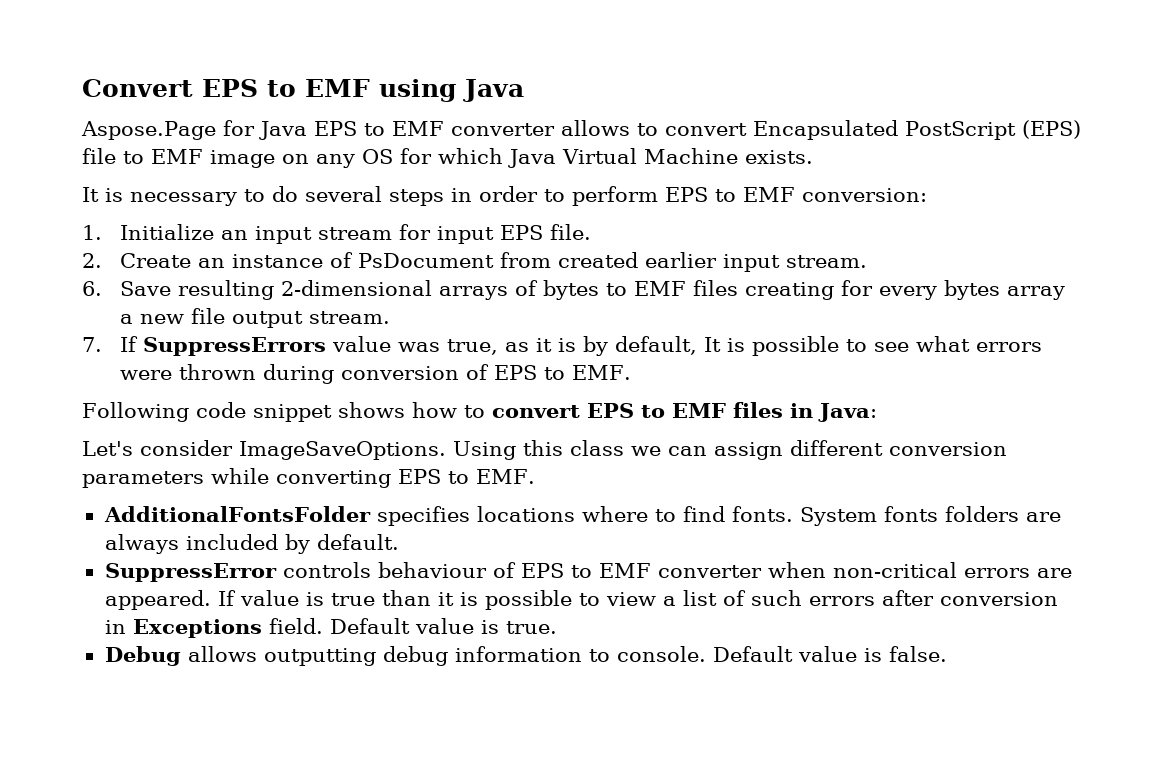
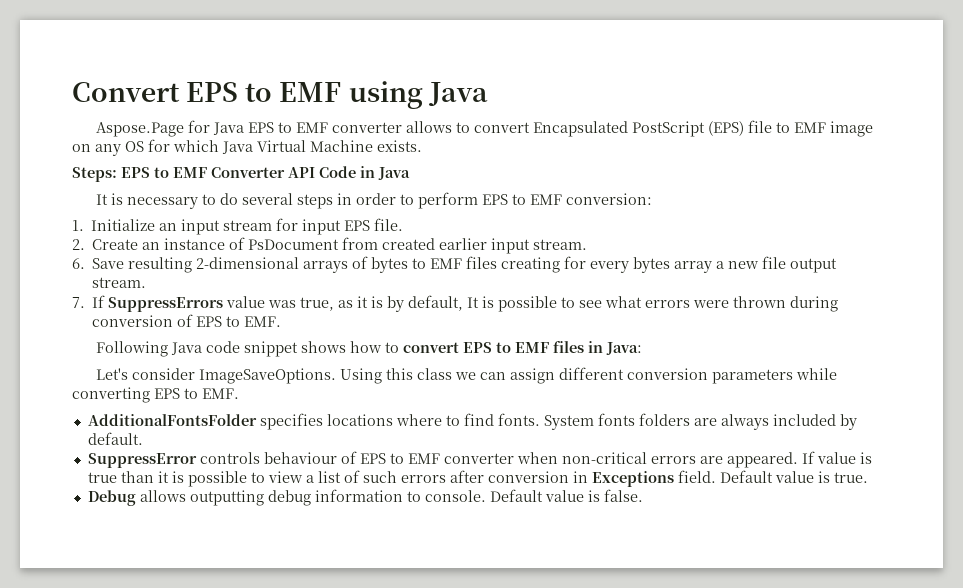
+ Steps: EPS to EMF Converter API Code in Java
- Following code snippet shows how to convert EPS to EMF files in Java:
+ Following Java code snippet shows how to convert EPS to EMF files in Java:

